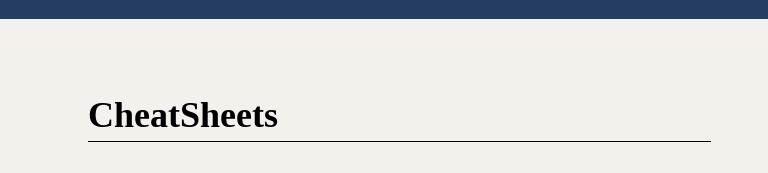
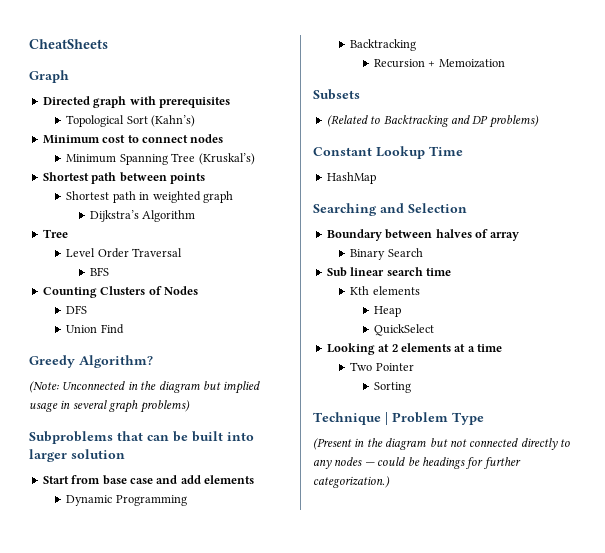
+ Graph
+ Directed graph with prerequisites
+ Topological Sort (Kahn’s)
+ Minimum cost to connect nodes
+ Minimum Spanning Tree (Kruskal’s)
+ Shortest path between points
+ Shortest path in weighted graph
+ Dijkstra’s Algorithm
+ Tree
+ Level Order Traversal
+ BFS
+ Counting Clusters of Nodes
+ DFS
+ Union Find
+ Greedy Algorithm?
+ (Note: Unconnected in the diagram but implied usage in several graph problems)
+ Subproblems that can be built into larger solution
+ Start from base case and add elements
+ Dynamic Programming
+ Backtracking
+ Recursion + Memoization
+ Subsets
+ (Related to Backtracking and DP problems)
+ Constant Lookup Time
+ HashMap
+ Searching and Selection
+ Boundary between halves of array
+ Binary Search
+ Sub linear search time
+ Kth elements
+ Heap
+ QuickSelect
+ Looking at 2 elements at a time
+ Two Pointer
+ Sorting
+ Technique | Problem Type
+ (Present in the diagram but not connected directly to any nodes — could be headings for further categorization.)

